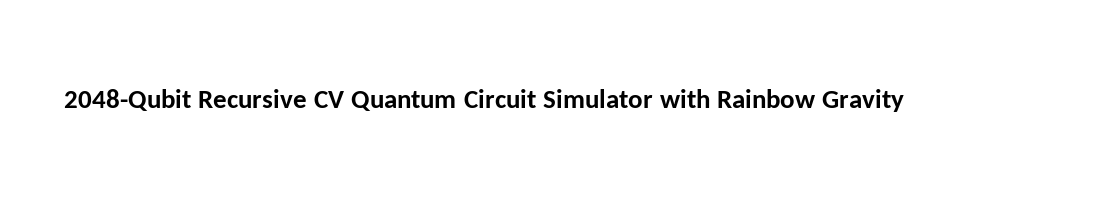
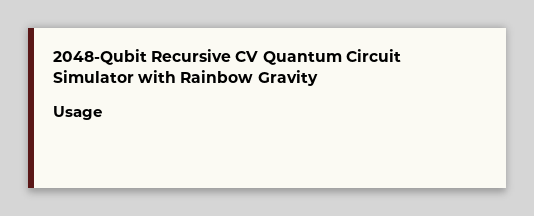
+ Usage

